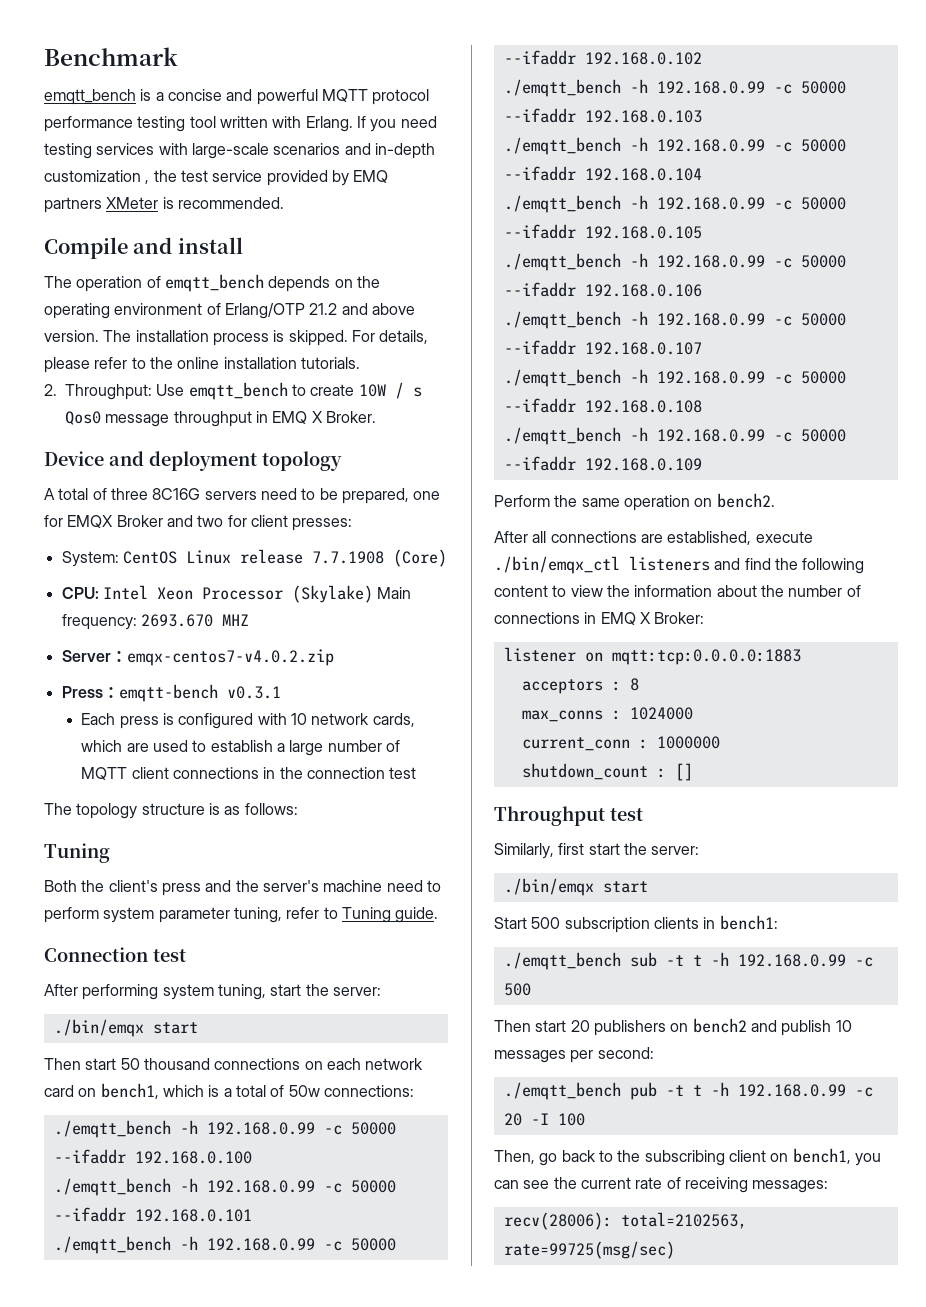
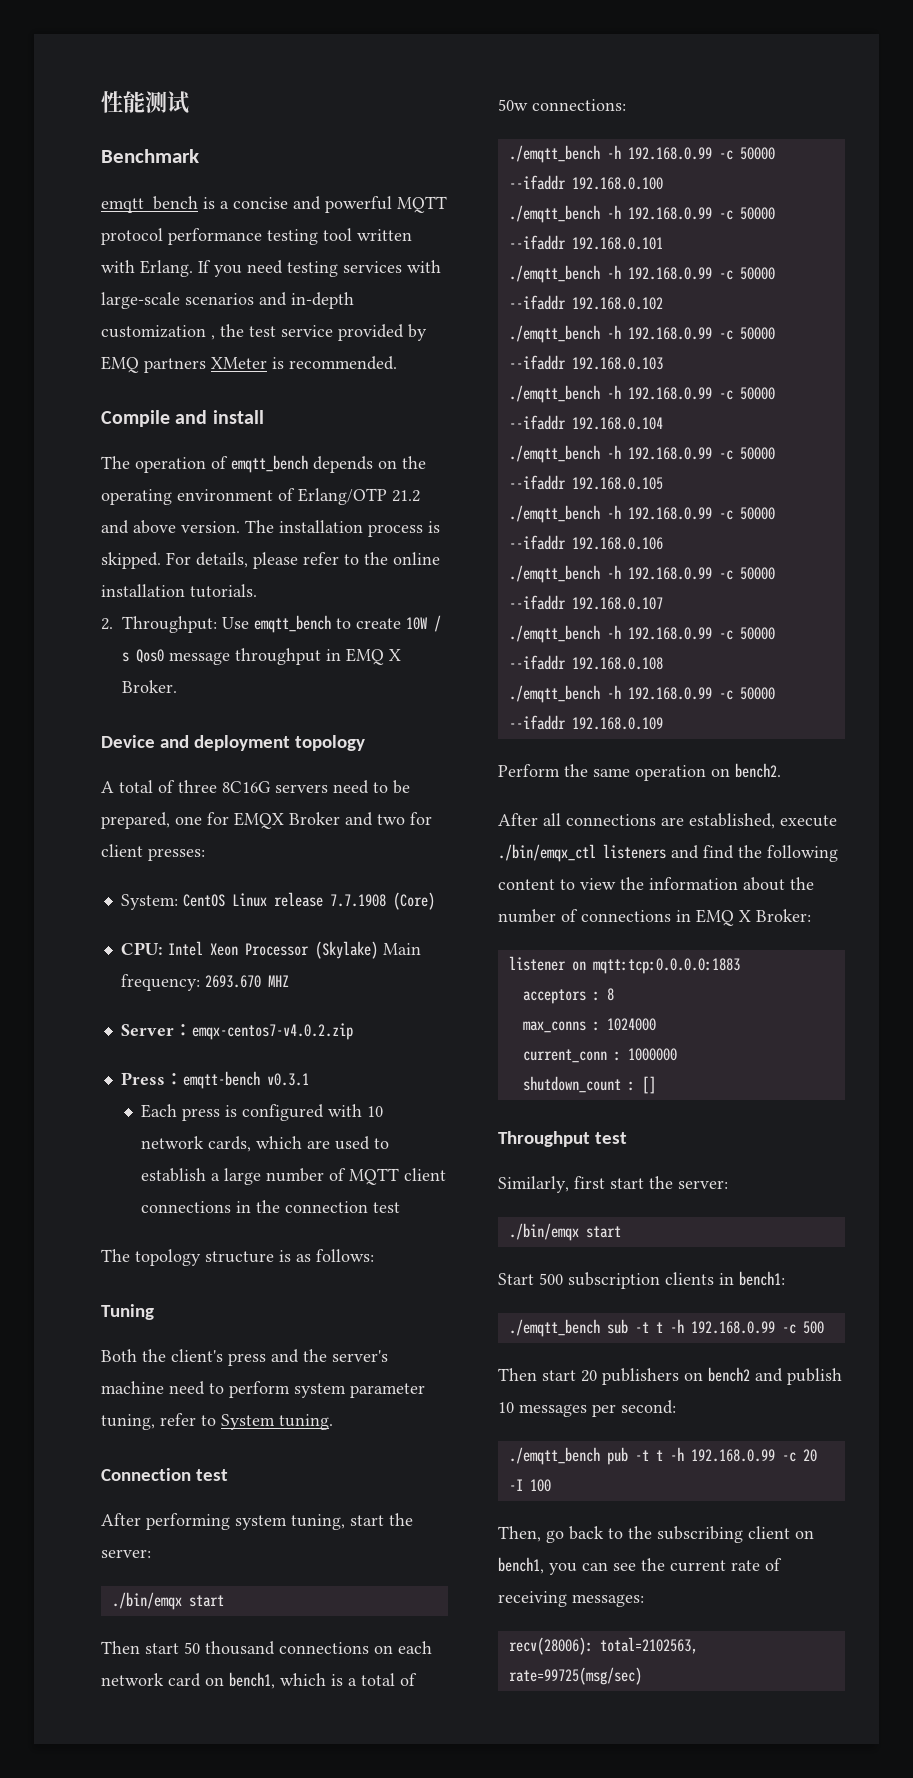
+ 性能测试
- Both the client's press and the server's machine need to perform system parameter tuning, refer to Tuning guide.
+ Both the client's press and the server's machine need to perform system parameter tuning, refer to System tuning.

